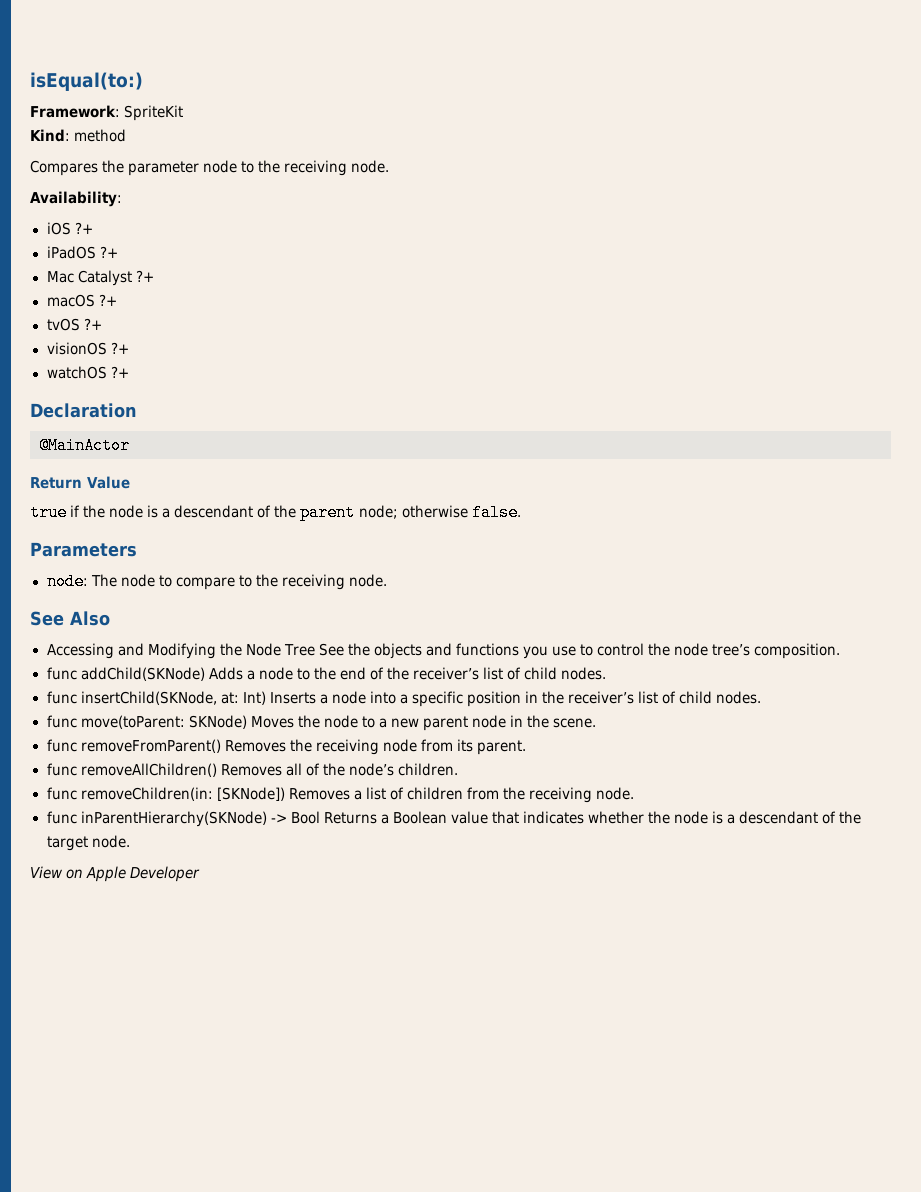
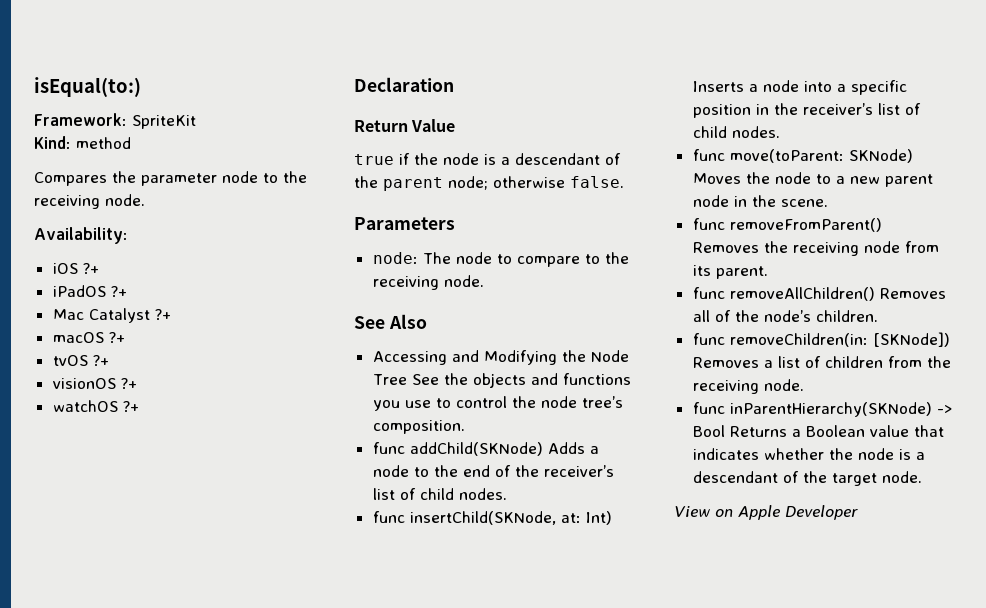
- @MainActor

